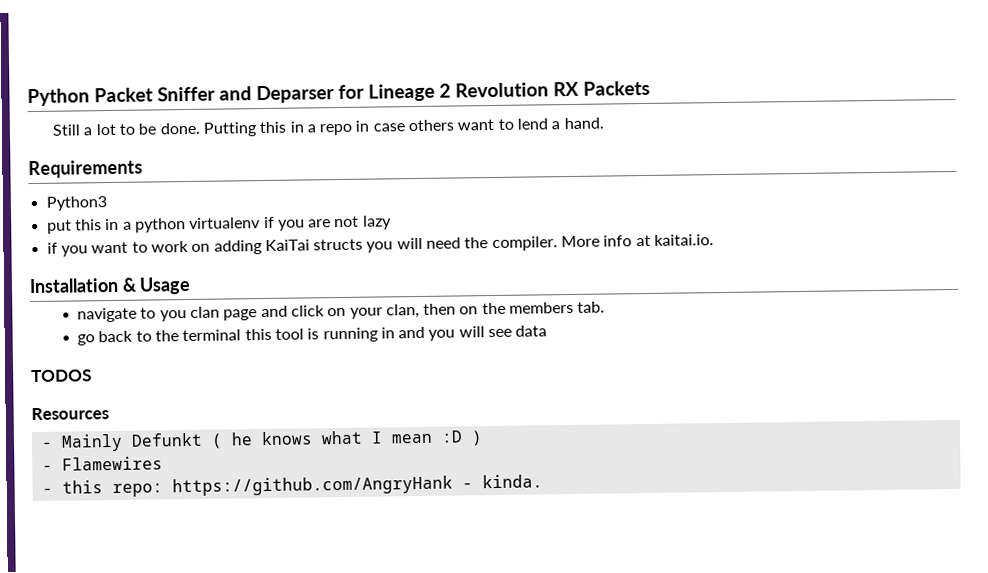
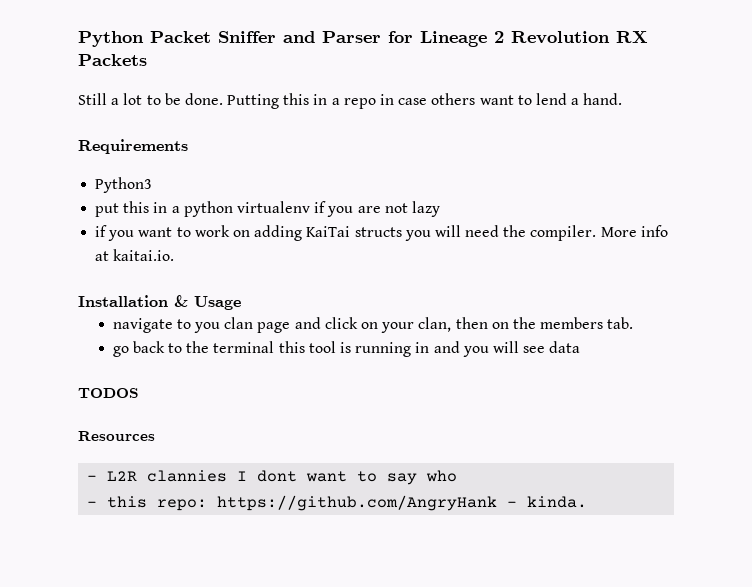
- Python Packet Sniffer and Deparser for Lineage 2 Revolution RX Packets
+ Python Packet Sniffer and Parser for Lineage 2 Revolution RX Packets
- - Mainly Defunkt ( he knows what I mean :D )
- - Flamewires
+ - L2R clannies I dont want to say who

